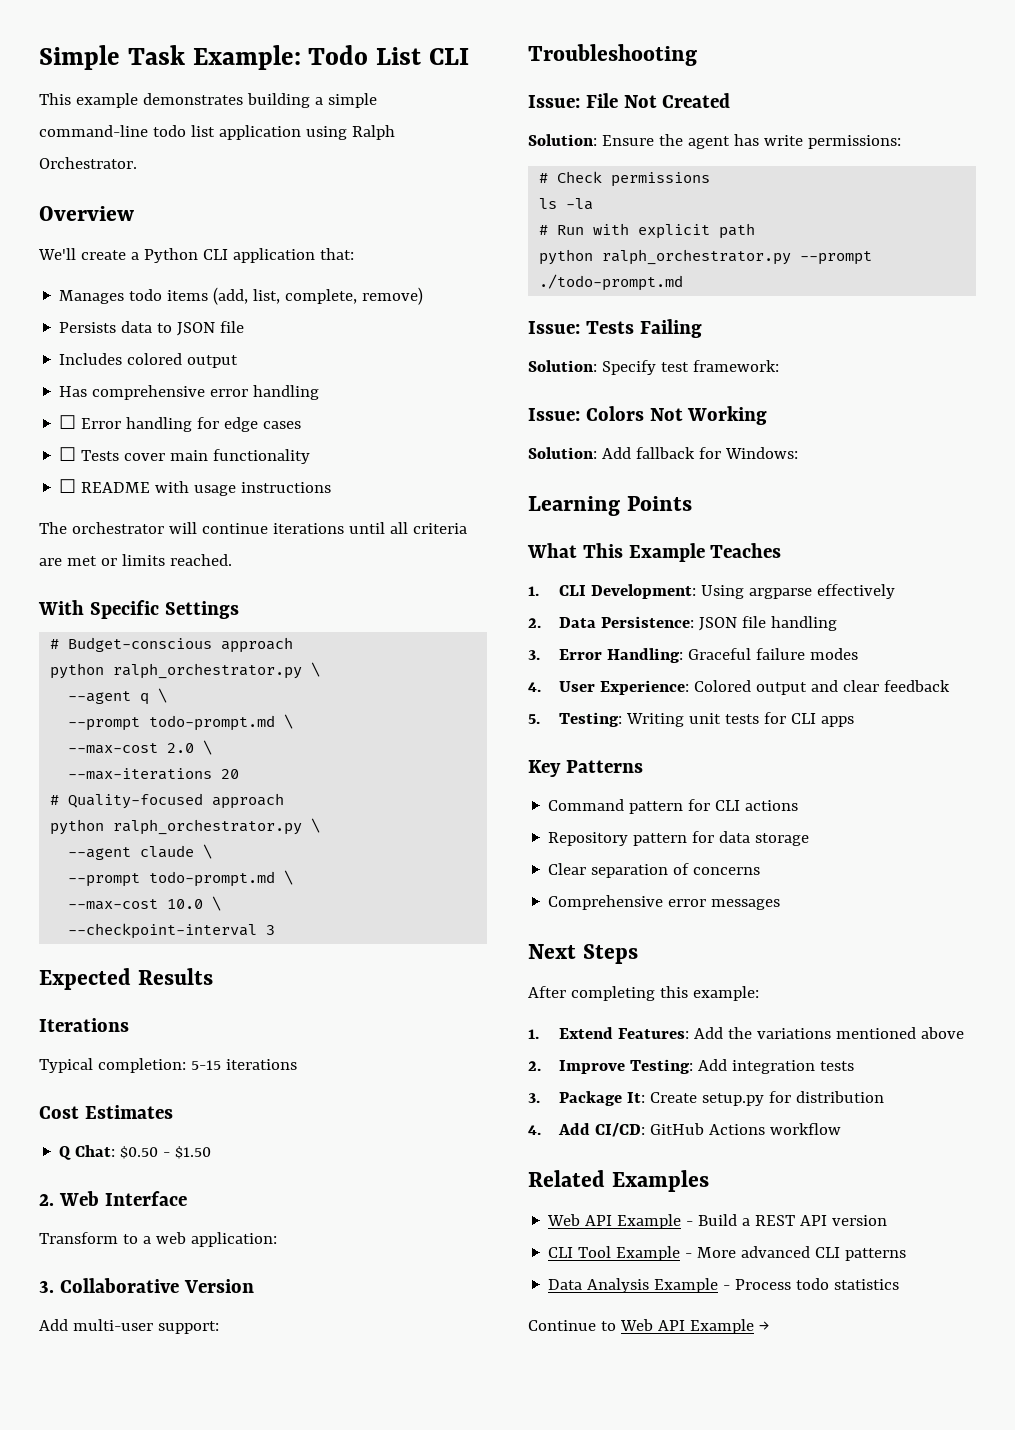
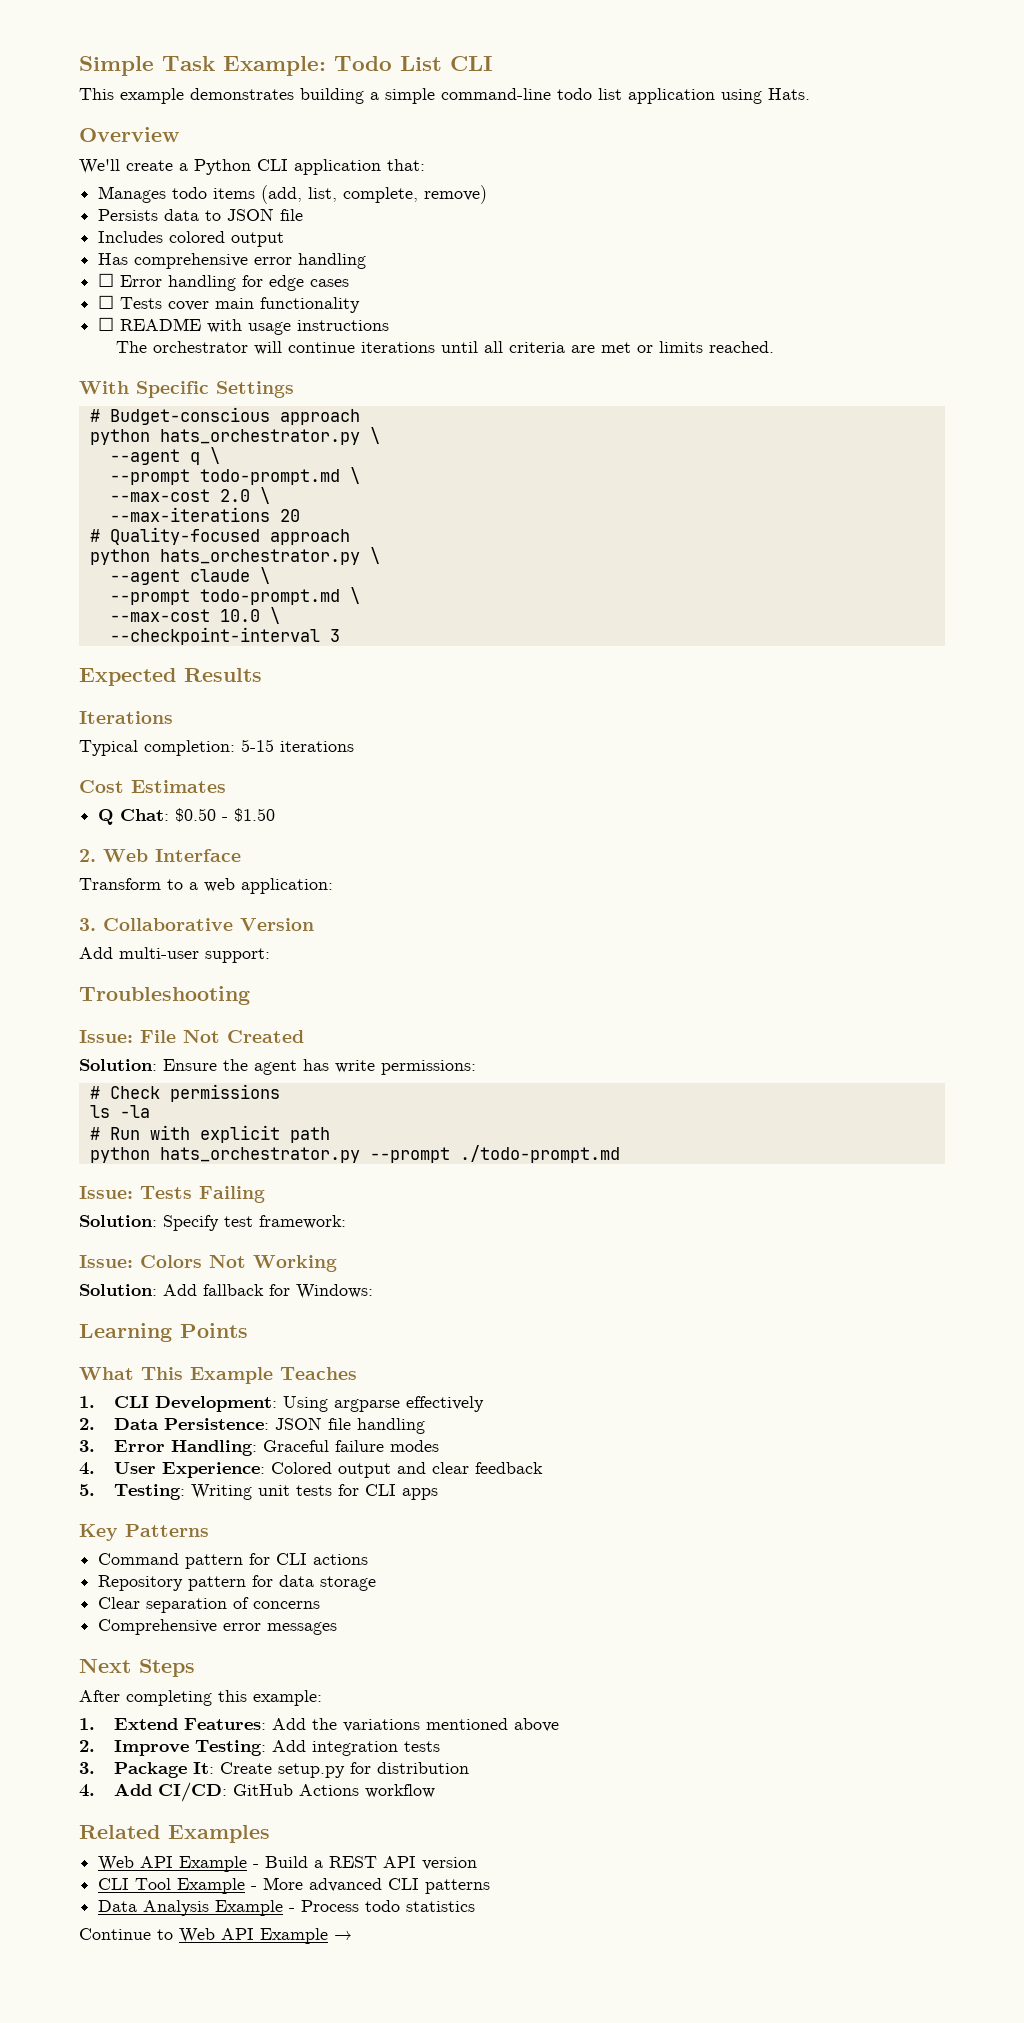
- This example demonstrates building a simple command-line todo list application using Ralph Orchestrator.
+ This example demonstrates building a simple command-line todo list application using Hats.
  # Budget-conscious approach
- python ralph_orchestrator.py \
+ python hats_orchestrator.py \
  # Quality-focused approach
- python ralph_orchestrator.py \
+ python hats_orchestrator.py \
- python ralph_orchestrator.py --prompt ./todo-prompt.md
+ python hats_orchestrator.py --prompt ./todo-prompt.md

